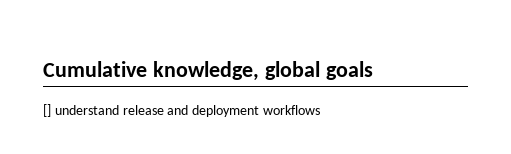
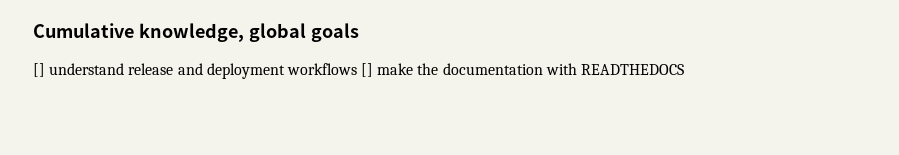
- [] understand release and deployment workflows
+ [] understand release and deployment workflows [] make the documentation with READTHEDOCS

